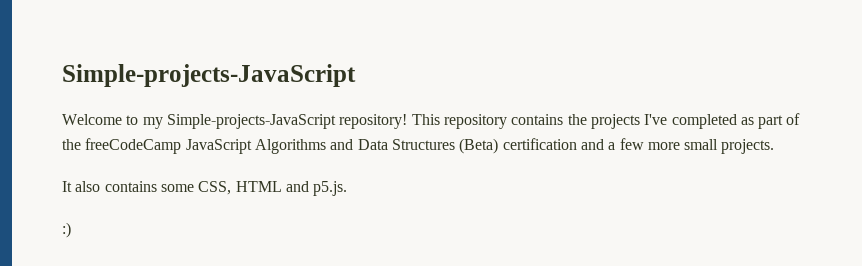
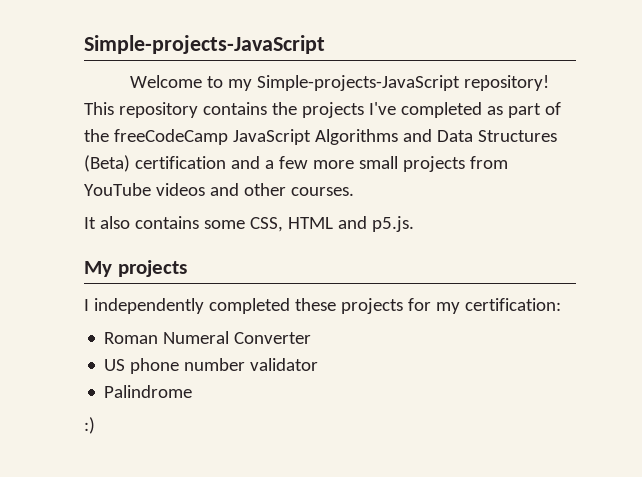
- This repository contains the projects I've completed as part of the freeCodeCamp JavaScript Algorithms and Data Structures (Beta) certification and a few more small projects.
+ This repository contains the projects I've completed as part of the freeCodeCamp JavaScript Algorithms and Data Structures (Beta) certification and a few more small projects from YouTube videos and other courses.
+ My projects
+ I independently completed these projects for my certification:
+ Roman Numeral Converter
+ US phone number validator
+ Palindrome

